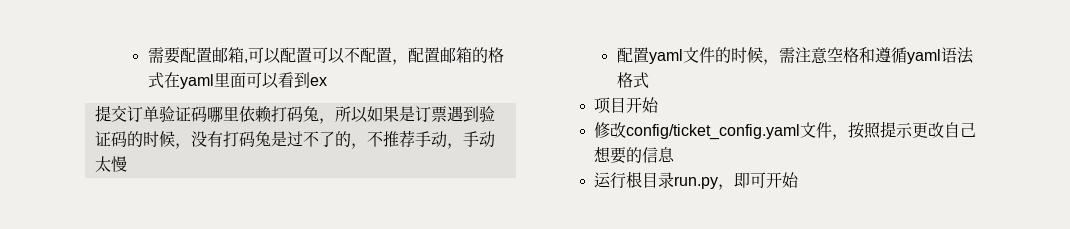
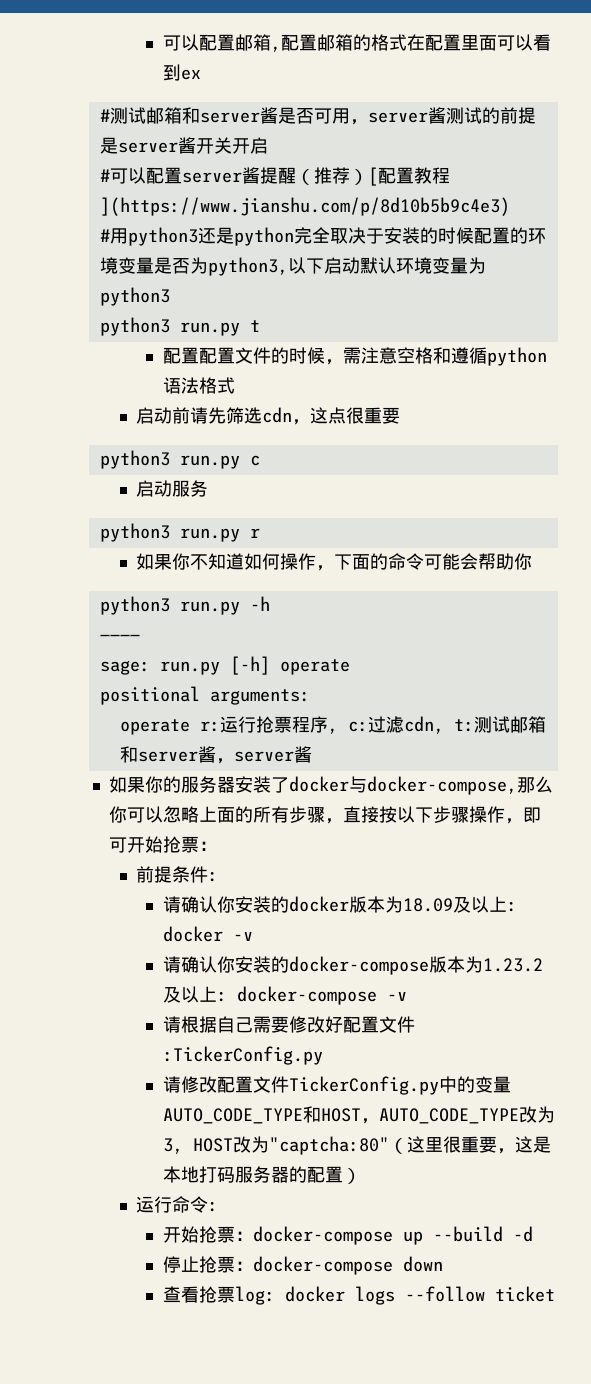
- 需要配置邮箱,可以配置可以不配置，配置邮箱的格式在yaml里面可以看到ex
+ 可以配置邮箱,配置邮箱的格式在配置里面可以看到ex
- 提交订单验证码哪里依赖打码兔，所以如果是订票遇到验证码的时候，没有打码兔是过不了的，不推荐手动，手动太慢
- 配置yaml文件的时候，需注意空格和遵循yaml语法格式
+ #测试邮箱和server酱是否可用，server酱测试的前提是server酱开关开启
+ #可以配置server酱提醒（推荐）[配置教程](https://www.jianshu.com/p/8d10b5b9c4e3)
+ #用python3还是python完全取决于安装的时候配置的环境变量是否为python3,以下启动默认环境变量为python3
+ python3 run.py t
+ 配置配置文件的时候，需注意空格和遵循python语法格式
- 项目开始
- 修改config/ticket_config.yaml文件，按照提示更改自己想要的信息
- 运行根目录run.py，即可开始
+ 启动前请先筛选cdn，这点很重要
+ python3 run.py c
+ 启动服务
+ python3 run.py r
+ 如果你不知道如何操作，下面的命令可能会帮助你
+ python3 run.py -h
+ ————
+ sage: run.py [-h] operate
+ positional arguments:
+ operate r:运行抢票程序, c:过滤cdn, t:测试邮箱和server酱，server酱
+ 如果你的服务器安装了docker与docker-compose,那么你可以忽略上面的所有步骤，直接按以下步骤操作，即可开始抢票：
+ 前提条件:
+ 请确认你安装的docker版本为18.09及以上: docker -v
+ 请确认你安装的docker-compose版本为1.23.2及以上: docker-compose -v
+ 请根据自己需要修改好配置文件:TickerConfig.py
+ 请修改配置文件TickerConfig.py中的变量AUTO_CODE_TYPE和HOST，AUTO_CODE_TYPE改为3, HOST改为"captcha:80"（这里很重要，这是本地打码服务器的配置）
+ 运行命令:
+ 开始抢票：docker-compose up --build -d
+ 停止抢票：docker-compose down
+ 查看抢票log: docker logs --follow ticket

